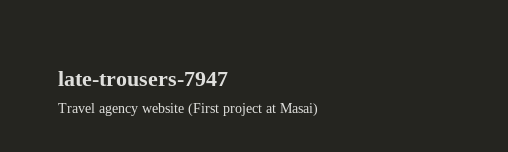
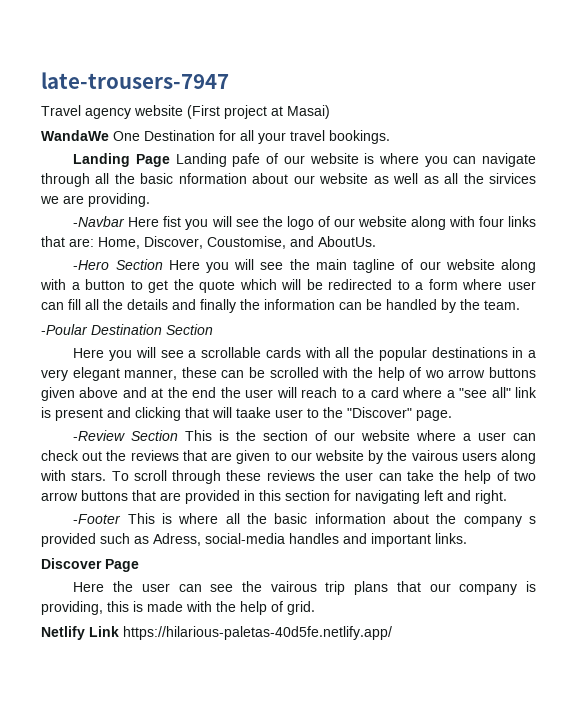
+ WandaWe One Destination for all your travel bookings.
+ Landing Page Landing pafe of our website is where you can navigate through all the basic nformation about our website as well as all the sirvices we are providing.
+ -Navbar Here fist you will see the logo of our website along with four links that are: Home, Discover, Coustomise, and AboutUs.
+ -Hero Section Here you will see the main tagline of our website along with a button to get the quote which will be redirected to a form where user can fill all the details and finally the information can be handled by the team.
+ -Poular Destination Section
+ Here you will see a scrollable cards with all the popular destinations in a very elegant manner, these can be scrolled with the help of wo arrow buttons given above and at the end the user will reach to a card where a "see all" link is present and clicking that will taake user to the "Discover" page.
+ -Review Section This is the section of our website where a user can check out the reviews that are given to our website by the vairous users along with stars. To scroll through these reviews the user can take the help of two arrow buttons that are provided in this section for navigating left and right.
+ -Footer This is where all the basic information about the company s provided such as Adress, social-media handles and important links.
+ Discover Page
+ Here the user can see the vairous trip plans that our company is providing, this is made with the help of grid.
+ Netlify Link https://hilarious-paletas-40d5fe.netlify.app/

